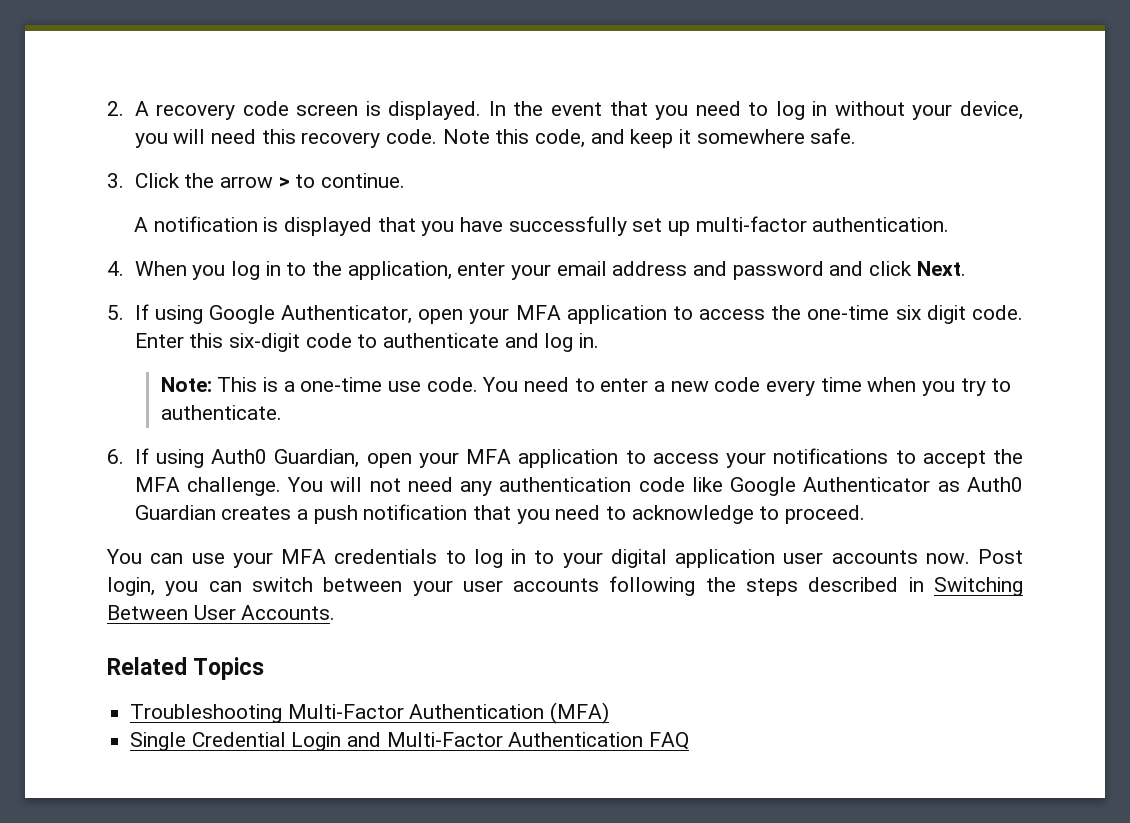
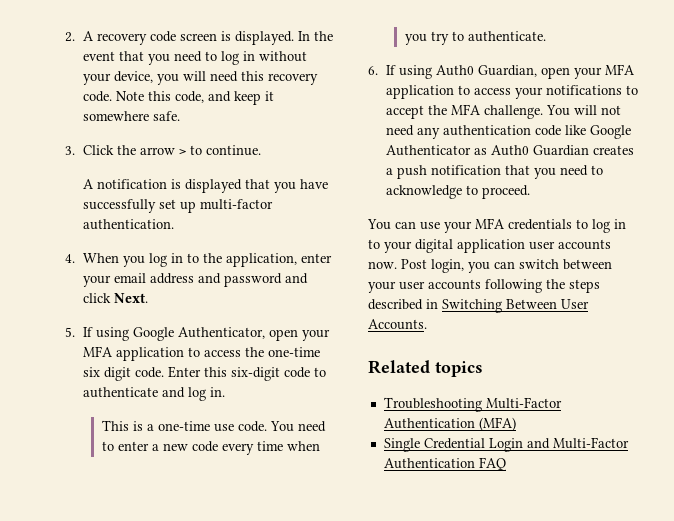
- Note: This is a one-time use code.
+ This is a one-time use code.
- Related Topics
+ Related topics

